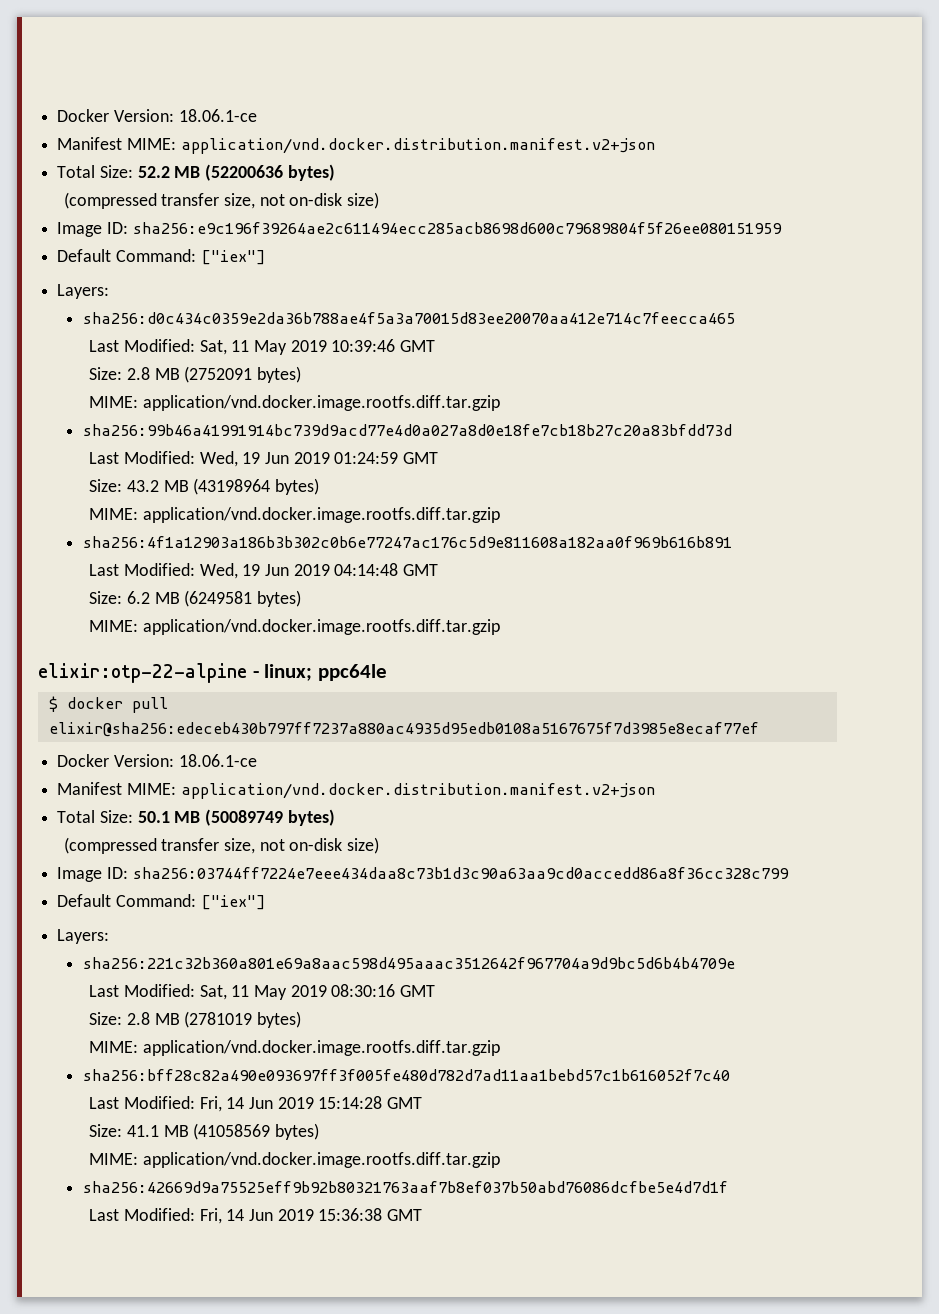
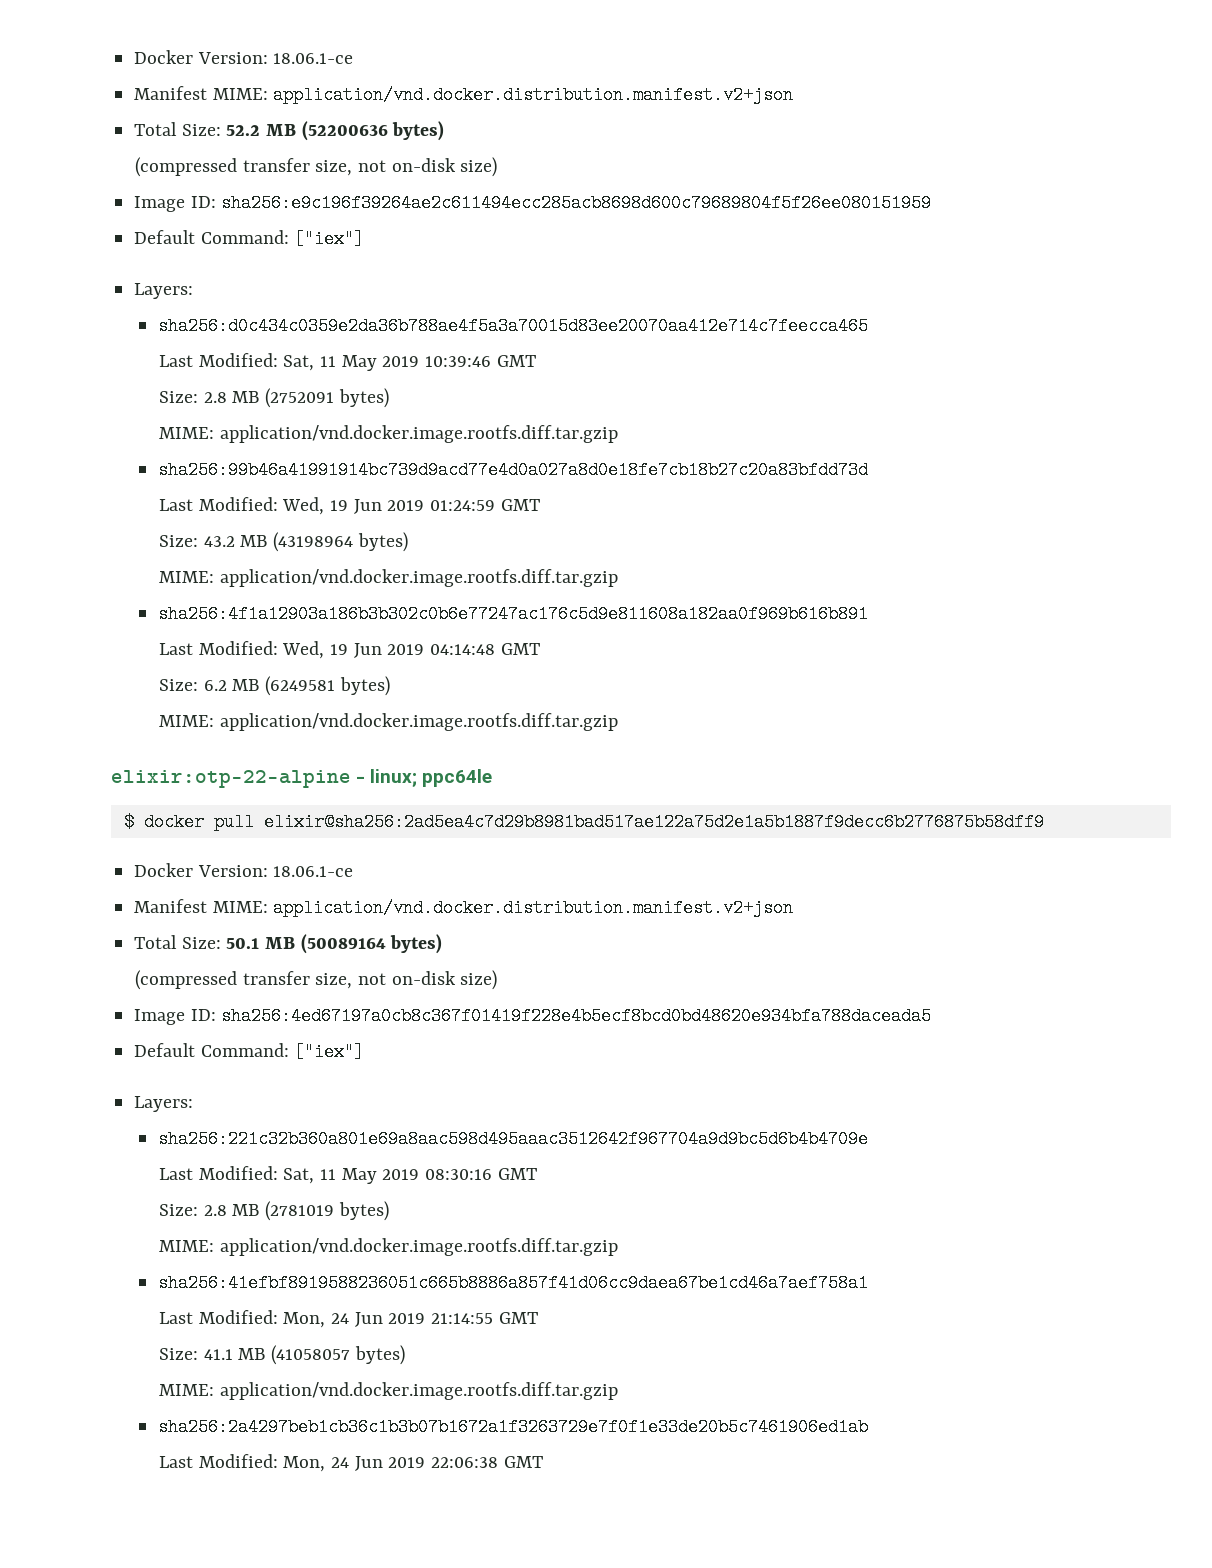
- $ docker pull elixir@sha256:edeceb430b797ff7237a880ac4935d95edb0108a5167675f7d3985e8ecaf77ef
+ $ docker pull elixir@sha256:2ad5ea4c7d29b8981bad517ae122a75d2e1a5b1887f9decc6b2776875b58dff9
- Total Size: 50.1 MB (50089749 bytes)
+ Total Size: 50.1 MB (50089164 bytes)
  (compressed transfer size, not on-disk size)
- Image ID: sha256:03744ff7224e7eee434daa8c73b1d3c90a63aa9cd0accedd86a8f36cc328c799
+ Image ID: sha256:4ed67197a0cb8c367f01419f228e4b5ecf8bcd0bd48620e934bfa788daceada5
- sha256:bff28c82a490e093697ff3f005fe480d782d7ad11aa1bebd57c1b616052f7c40
- Last Modified: Fri, 14 Jun 2019 15:14:28 GMT
+ sha256:41efbf8919588236051c665b8886a857f41d06cc9daea67be1cd46a7aef758a1
+ Last Modified: Mon, 24 Jun 2019 21:14:55 GMT
- Size: 41.1 MB (41058569 bytes)
+ Size: 41.1 MB (41058057 bytes)
  MIME: application/vnd.docker.image.rootfs.diff.tar.gzip
- sha256:42669d9a75525eff9b92b80321763aaf7b8ef037b50abd76086dcfbe5e4d7d1f
- Last Modified: Fri, 14 Jun 2019 15:36:38 GMT
+ sha256:2a4297beb1cb36c1b3b07b1672a1f3263729e7f0f1e33de20b5c7461906ed1ab
+ Last Modified: Mon, 24 Jun 2019 22:06:38 GMT

